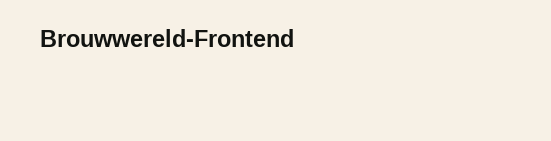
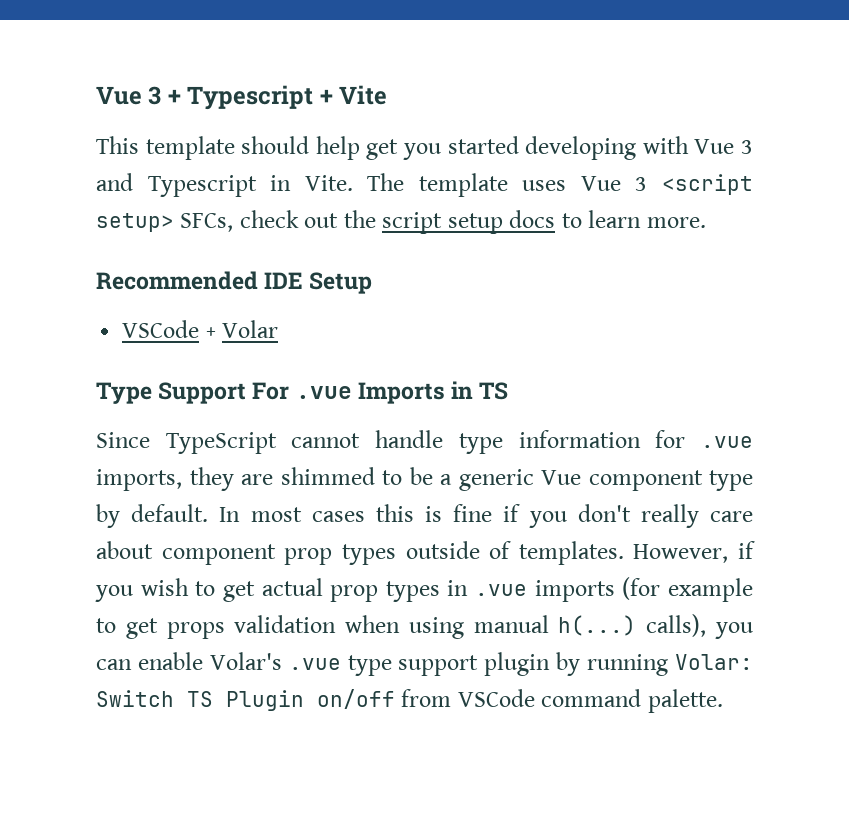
- Brouwwereld-Frontend
+ Vue 3 + Typescript + Vite
+ This template should help get you started developing with Vue 3 and Typescript in Vite. The template uses Vue 3 <script setup> SFCs, check out the script setup docs to learn more.
+ Recommended IDE Setup
+ VSCode + Volar
+ Type Support For .vue Imports in TS
+ Since TypeScript cannot handle type information for .vue imports, they are shimmed to be a generic Vue component type by default. In most cases this is fine if you don't really care about component prop types outside of templates. However, if you wish to get actual prop types in .vue imports (for example to get props validation when using manual h(...) calls), you can enable Volar's .vue type support plugin by running Volar: Switch TS Plugin on/off from VSCode command palette.

